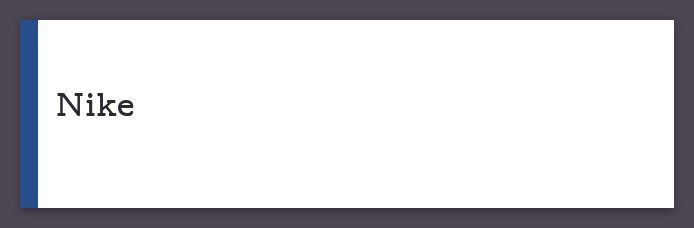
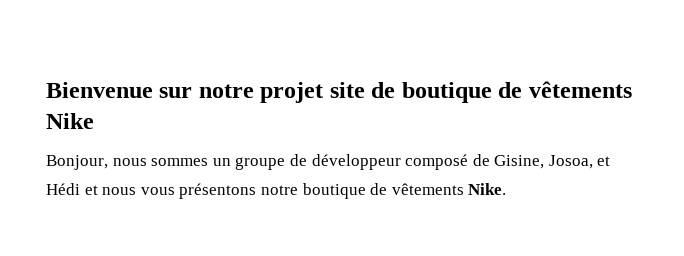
- Nike
+ Bienvenue sur notre projet site de boutique de vêtements Nike
+ Bonjour, nous sommes un groupe de développeur composé de Gisine, Josoa, et Hédi et nous vous présentons notre boutique de vêtements Nike.

